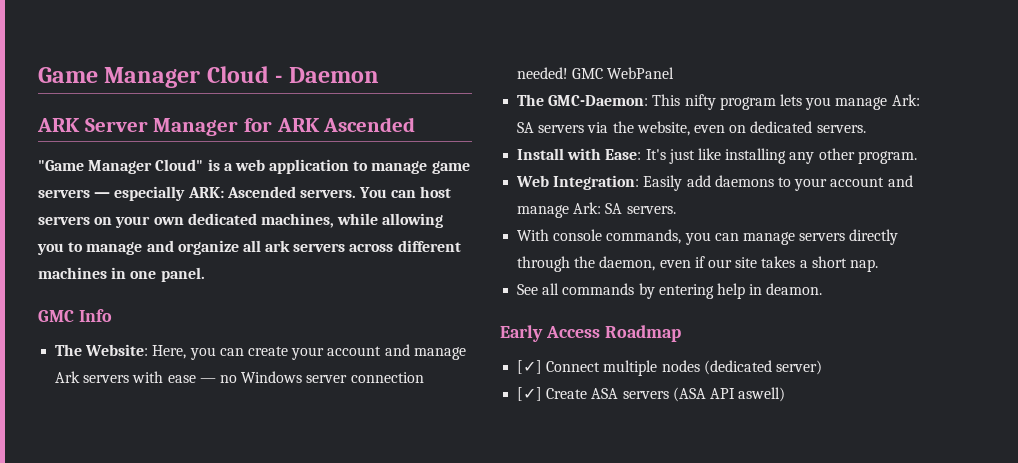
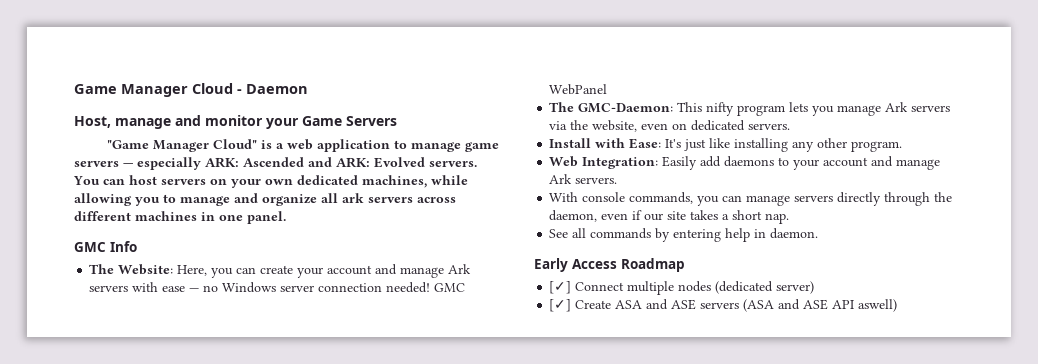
- ARK Server Manager for ARK Ascended
+ Host, manage and monitor your Game Servers
- "Game Manager Cloud" is a web application to manage game servers — especially ARK: Ascended servers.
+ "Game Manager Cloud" is a web application to manage game servers — especially ARK: Ascended and ARK: Evolved servers.
- The GMC-Daemon: This nifty program lets you manage Ark: SA servers via the website, even on dedicated servers.
+ The GMC-Daemon: This nifty program lets you manage Ark servers via the website, even on dedicated servers.
- Web Integration: Easily add daemons to your account and manage Ark: SA servers.
+ Web Integration: Easily add daemons to your account and manage Ark servers.
- See all commands by entering help in deamon.
+ See all commands by entering help in daemon.
- [✓] Create ASA servers (ASA API aswell)
+ [✓] Create ASA and ASE servers (ASA and ASE API aswell)

